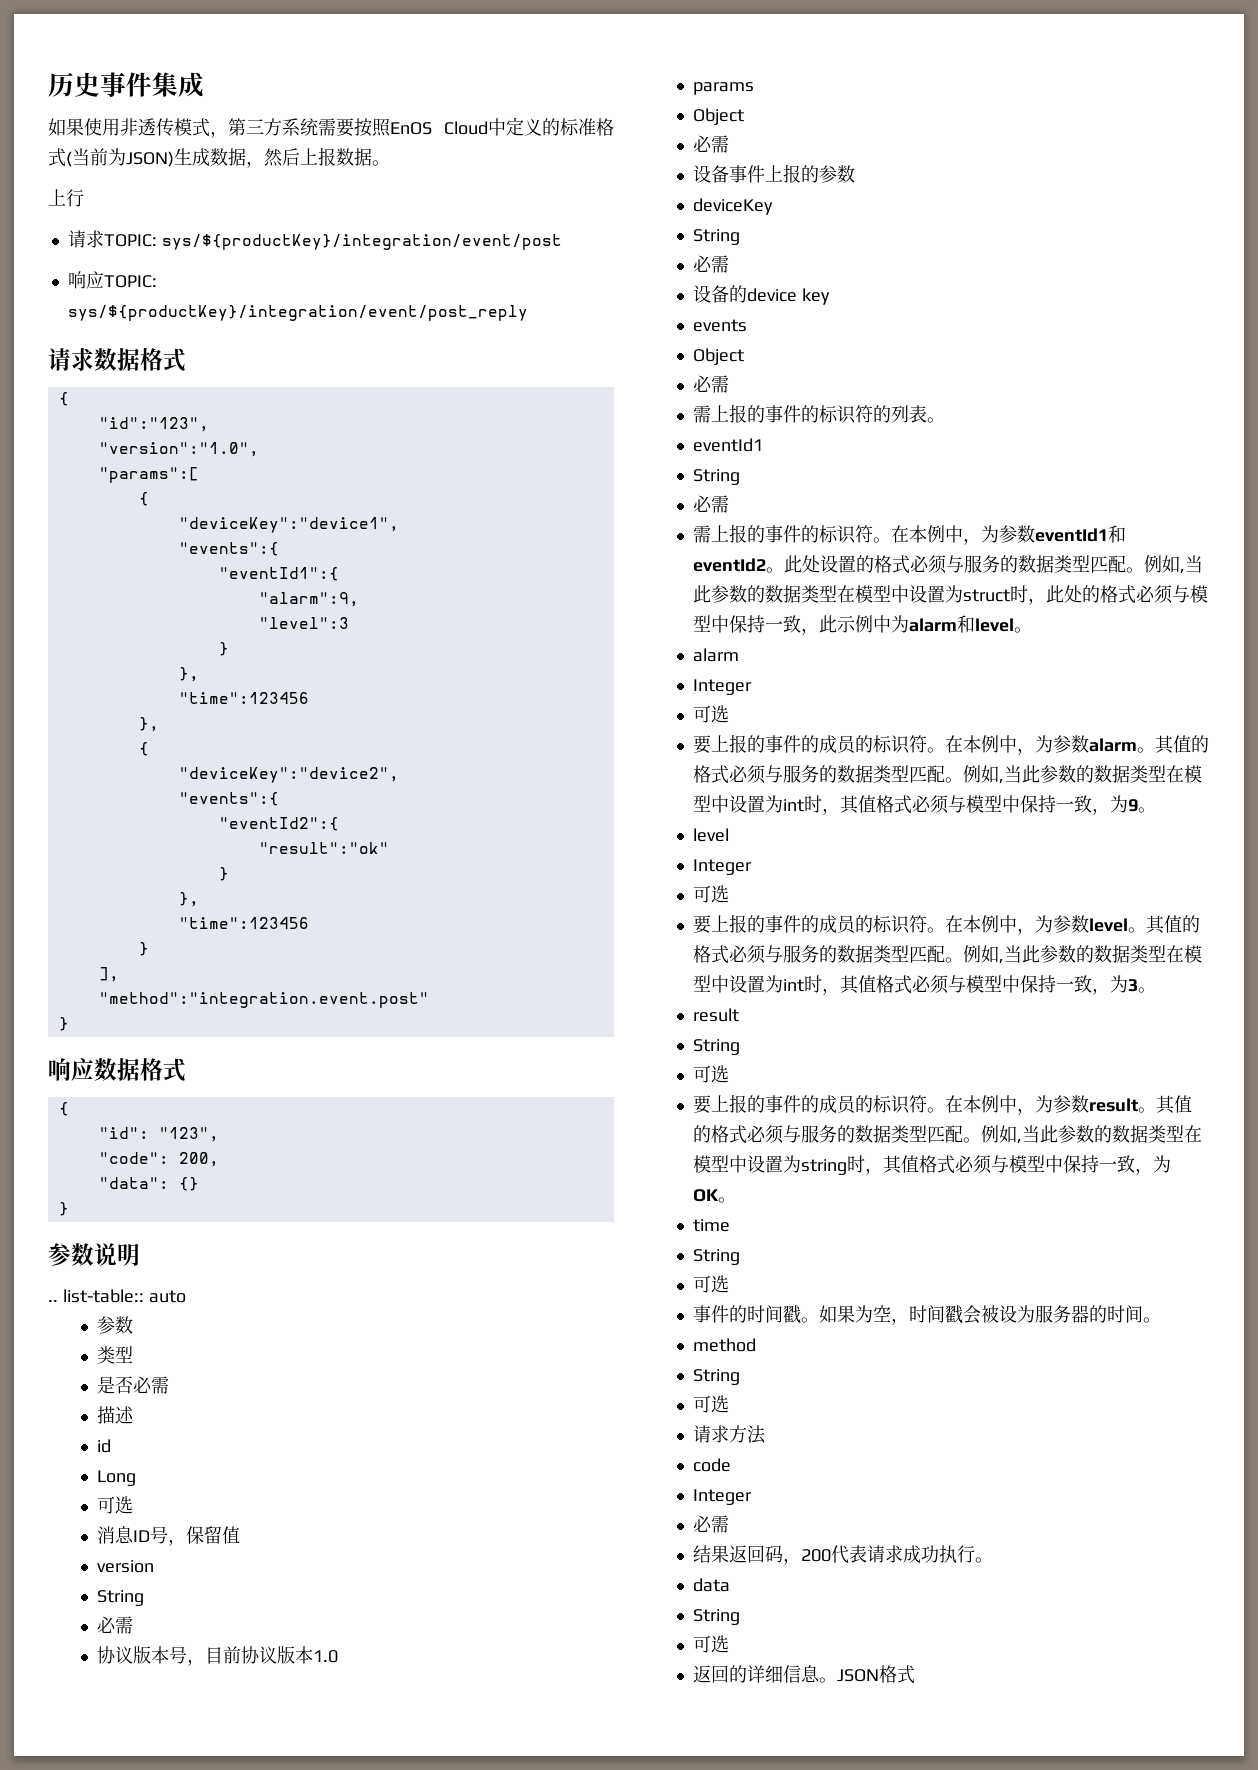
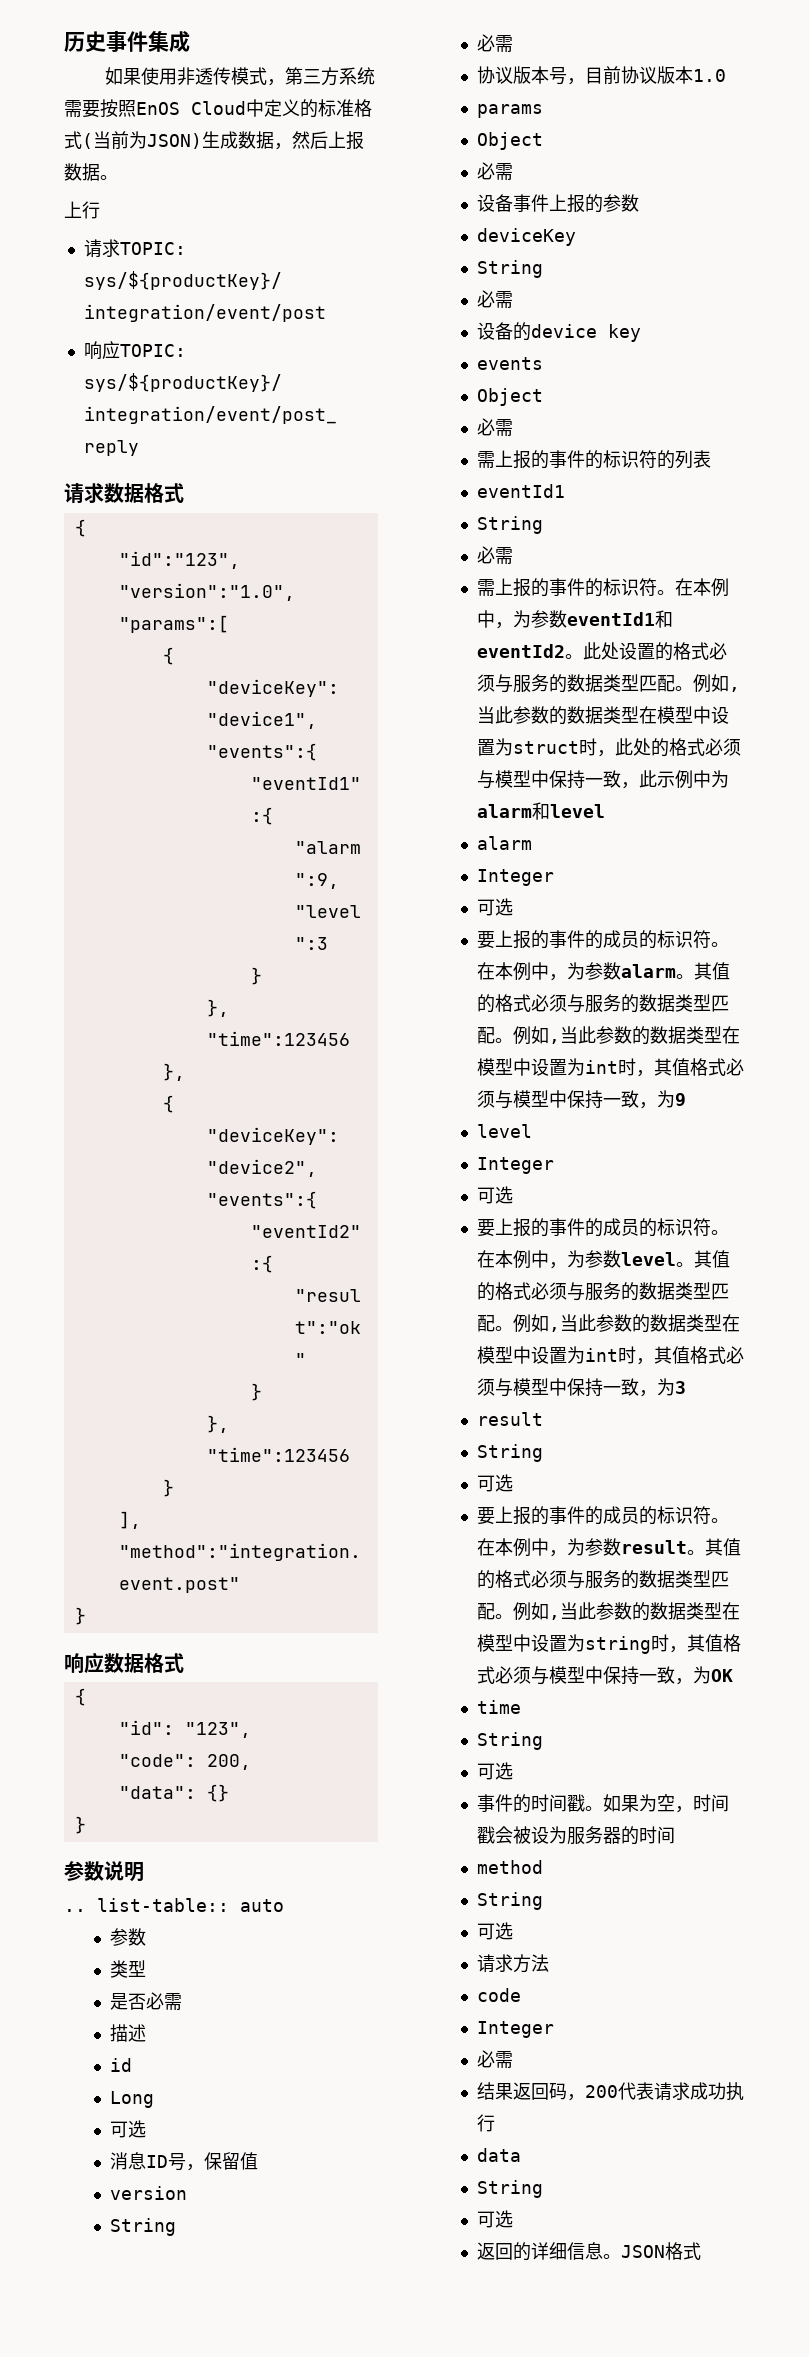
- 需上报的事件的标识符的列表。
+ 需上报的事件的标识符的列表
- 例如,当此参数的数据类型在模型中设置为struct时，此处的格式必须与模型中保持一致，此示例中为alarm和level。
+ 例如,当此参数的数据类型在模型中设置为struct时，此处的格式必须与模型中保持一致，此示例中为alarm和level
- 例如,当此参数的数据类型在模型中设置为int时，其值格式必须与模型中保持一致，为9。
+ 例如,当此参数的数据类型在模型中设置为int时，其值格式必须与模型中保持一致，为9
- 例如,当此参数的数据类型在模型中设置为int时，其值格式必须与模型中保持一致，为3。
+ 例如,当此参数的数据类型在模型中设置为int时，其值格式必须与模型中保持一致，为3
- 例如,当此参数的数据类型在模型中设置为string时，其值格式必须与模型中保持一致，为OK。
+ 例如,当此参数的数据类型在模型中设置为string时，其值格式必须与模型中保持一致，为OK
- 如果为空，时间戳会被设为服务器的时间。
+ 如果为空，时间戳会被设为服务器的时间
- 结果返回码，200代表请求成功执行。
+ 结果返回码，200代表请求成功执行

